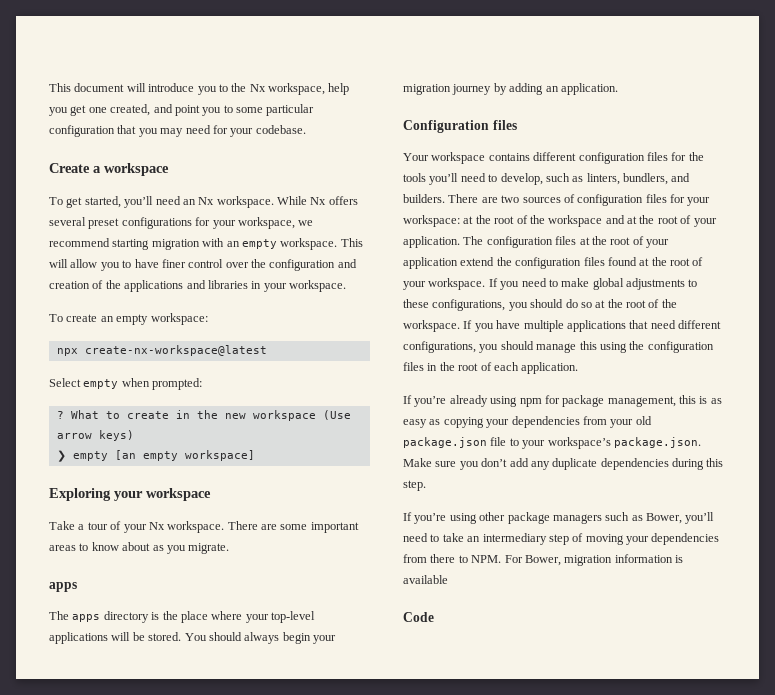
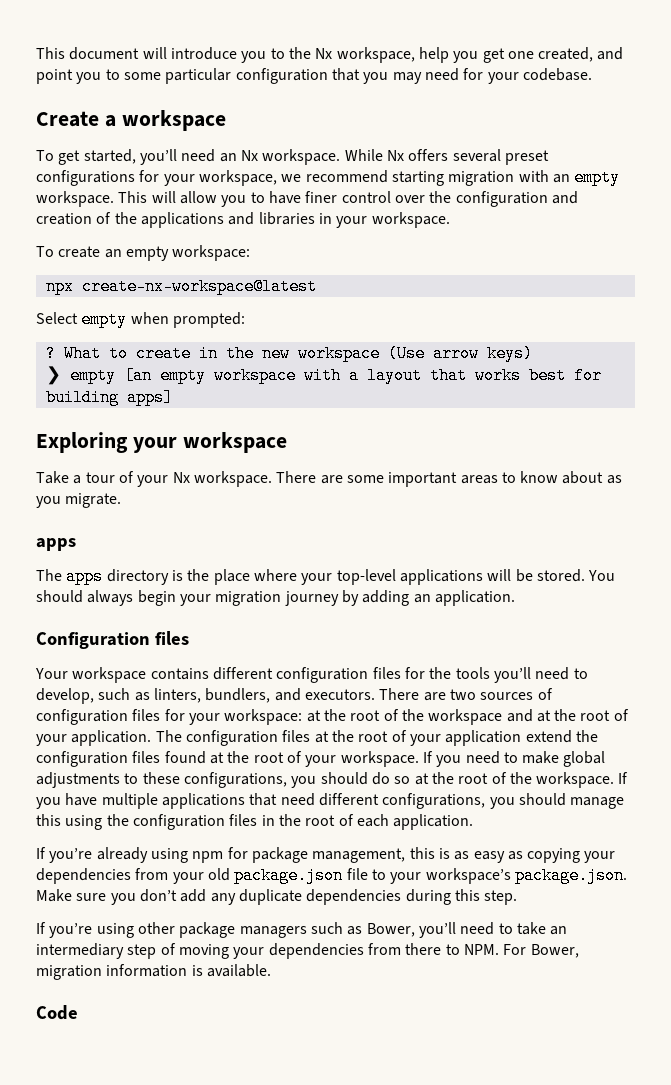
- ❯ empty [an empty workspace]
+ ❯ empty [an empty workspace with a layout that works best for building apps]
- Your workspace contains different configuration files for the tools you’ll need to develop, such as linters, bundlers, and builders.
+ Your workspace contains different configuration files for the tools you’ll need to develop, such as linters, bundlers, and executors.
- If you’re using other package managers such as Bower, you’ll need to take an intermediary step of moving your dependencies from there to NPM. For Bower, migration information is available
+ If you’re using other package managers such as Bower, you’ll need to take an intermediary step of moving your dependencies from there to NPM. For Bower, migration information is available.

